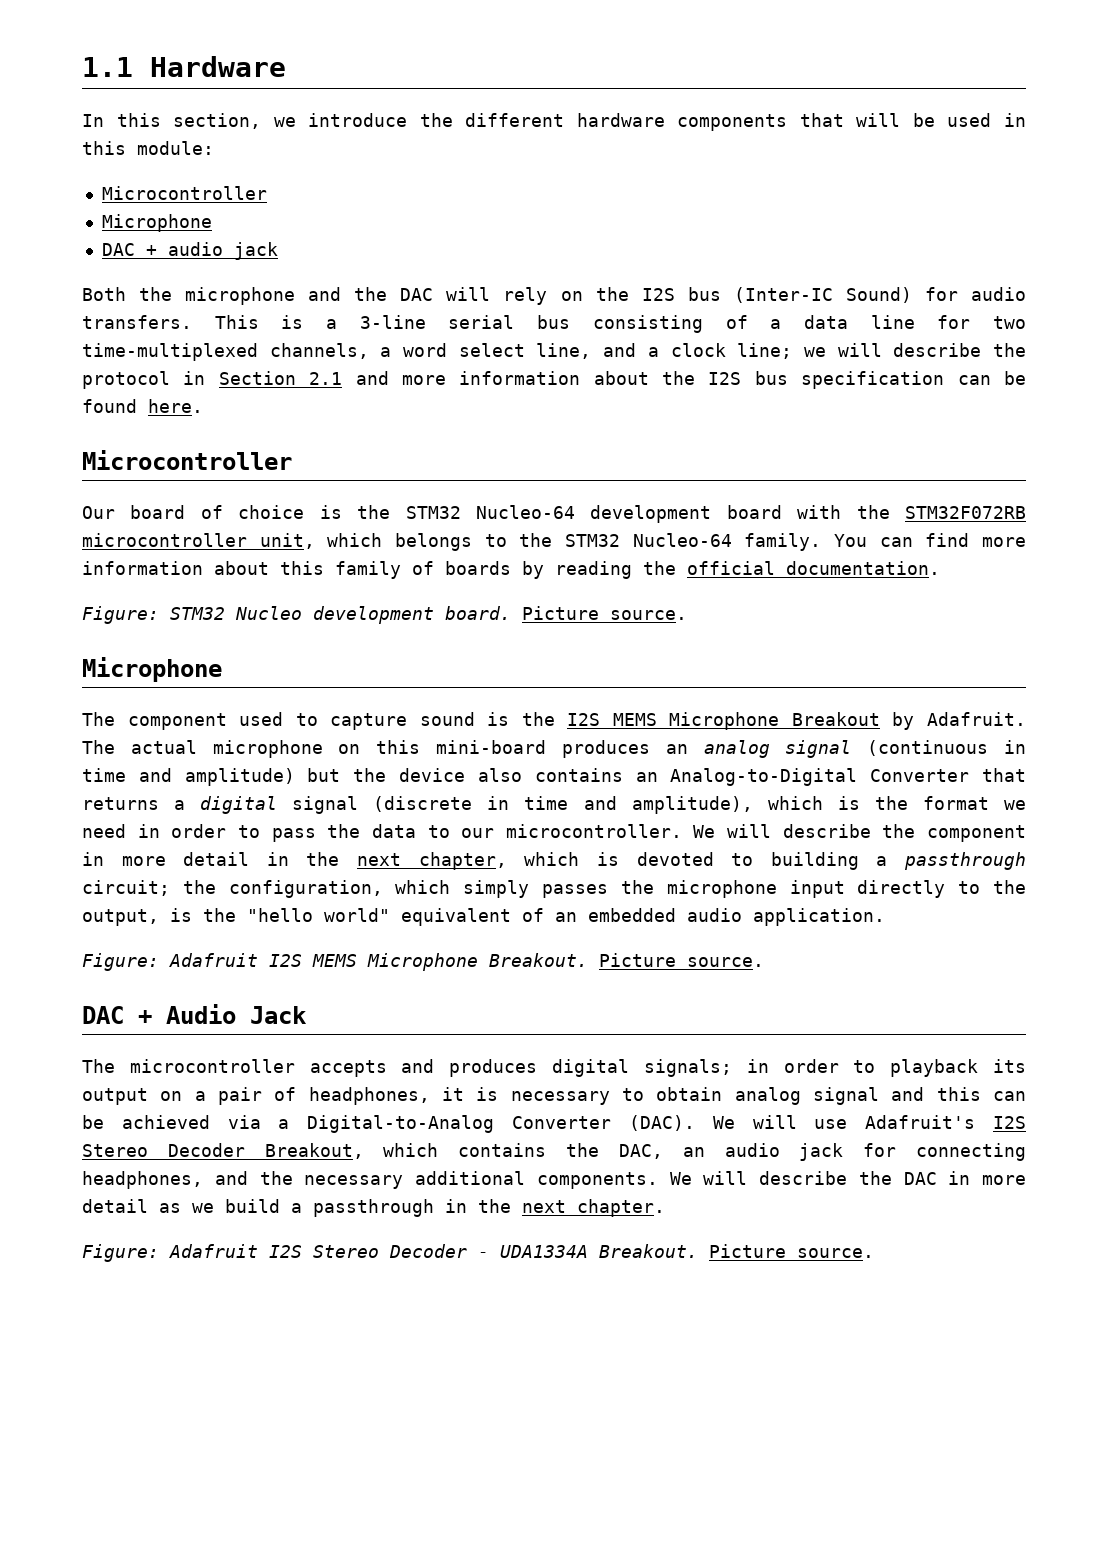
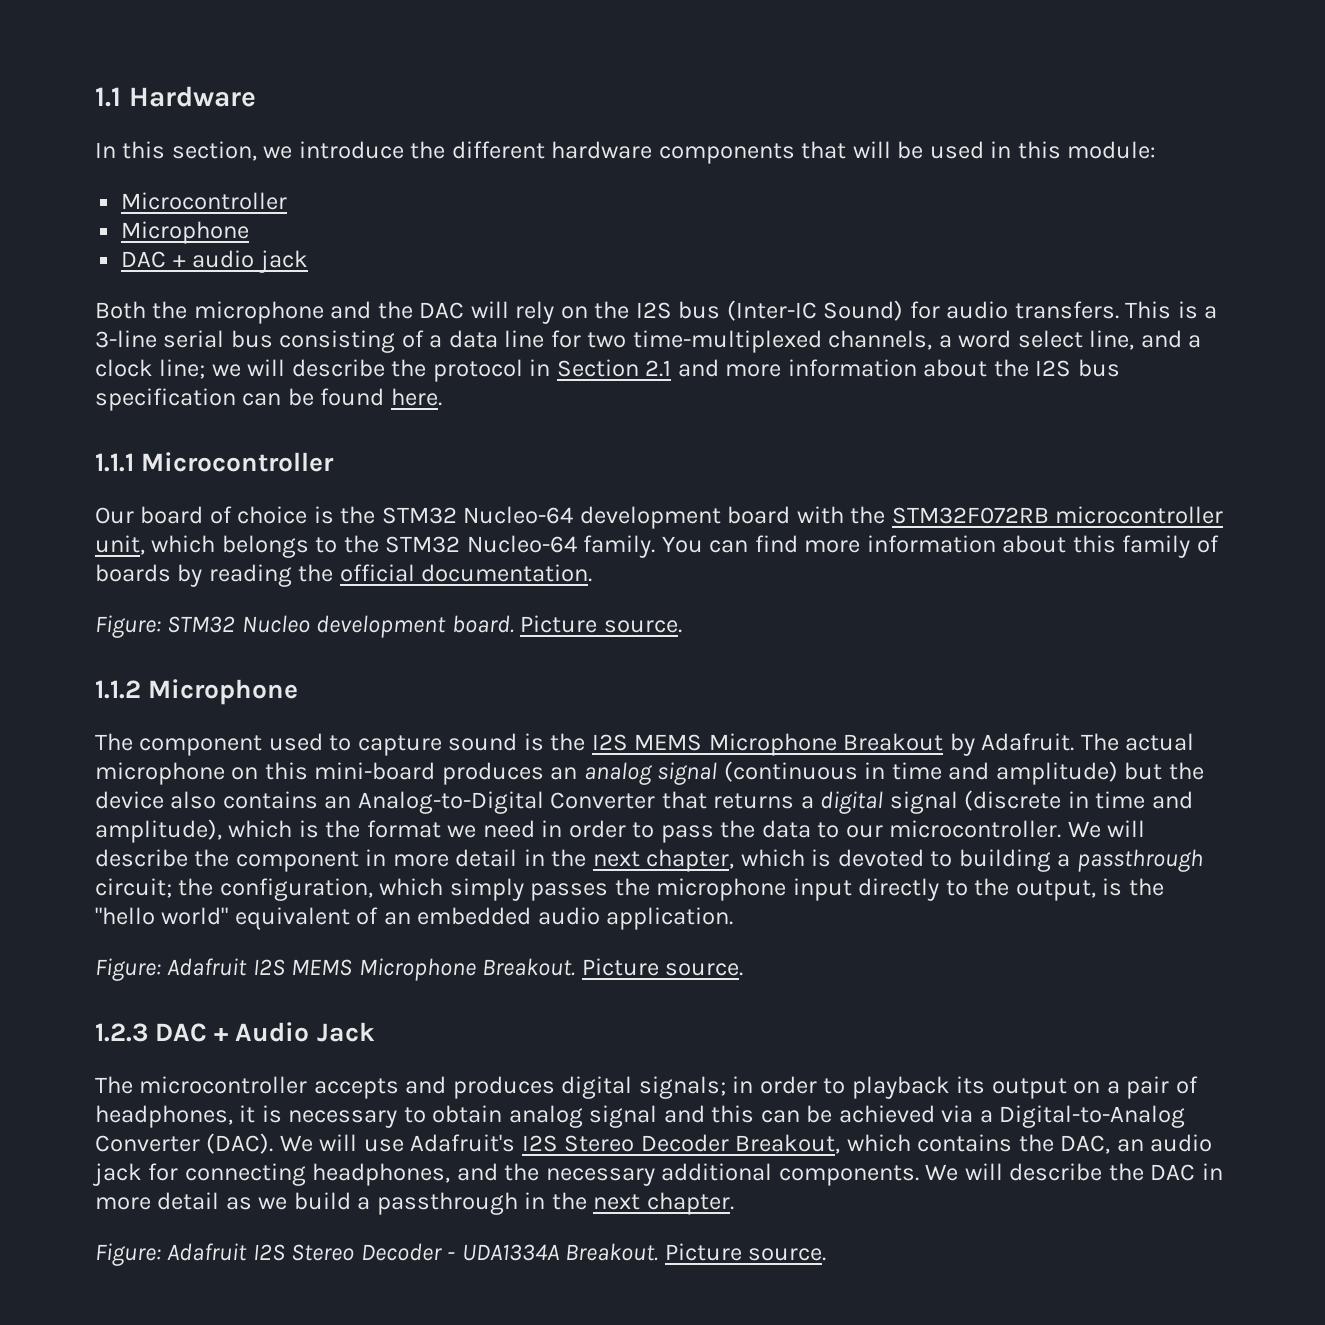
  This is a 3-line serial bus consisting of a data line for two time-multiplexed channels, a word select line, and a clock line; we will describe the protocol in Section 2.1 and more information about the I2S bus specification can be found here.
- Microcontroller
+ 1.1.1 Microcontroller
  Figure: STM32 Nucleo development board. Picture source.
- Microphone
+ 1.1.2 Microphone
- DAC + Audio Jack
+ 1.2.3 DAC + Audio Jack

